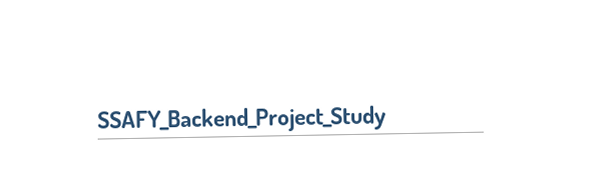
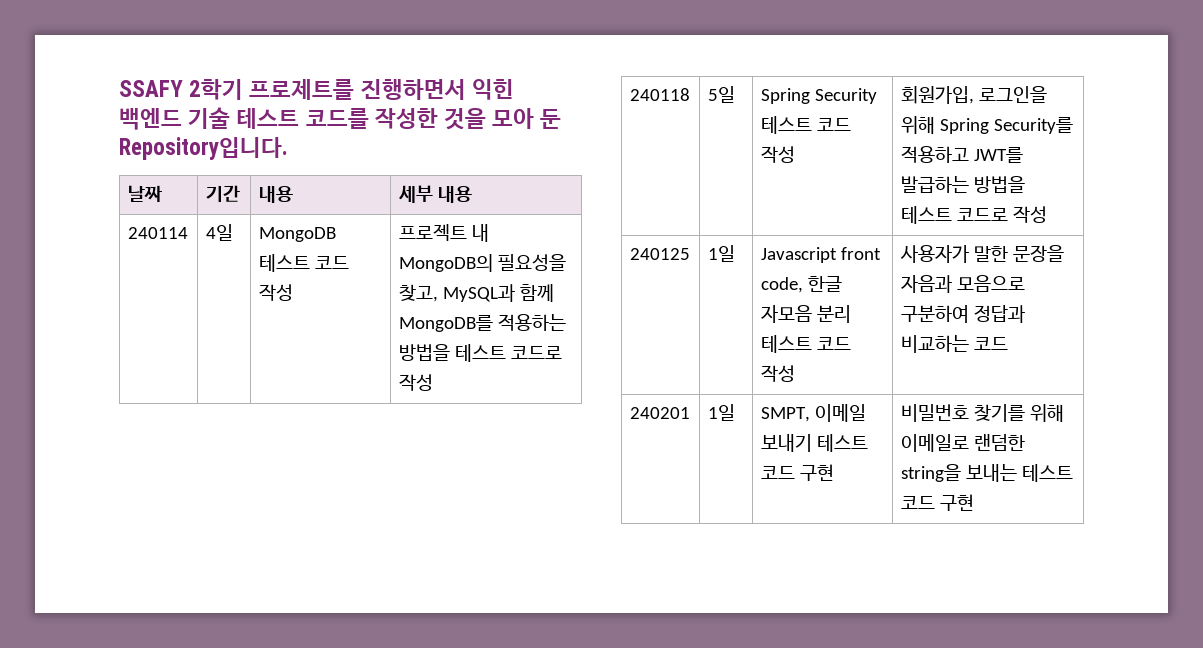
- SSAFY_Backend_Project_Study
+ SSAFY 2학기 프로제트를 진행하면서 익힌 백엔드 기술 테스트 코드를 작성한 것을 모아 둔 Repository입니다.
+ 날짜 | 기간 | 내용 | 세부 내용
+ 240114 | 4일 | MongoDB 테스트 코드 작성 | 프로젝트 내 MongoDB의 필요성을 찾고, MySQL과 함께 MongoDB를 적용하는 방법을 테스트 코드로 작성
+ 240118 | 5일 | Spring Security 테스트 코드 작성 | 회원가입, 로그인을 위해 Spring Security를 적용하고 JWT를 발급하는 방법을 테스트 코드로 작성
+ 240125 | 1일 | Javascript front code, 한글 자모음 분리 테스트 코드 작성 | 사용자가 말한 문장을 자음과 모음으로 구분하여 정답과 비교하는 코드
+ 240201 | 1일 | SMPT, 이메일 보내기 테스트 코드 구현 | 비밀번호 찾기를 위해 이메일로 랜덤한 string을 보내는 테스트 코드 구현

